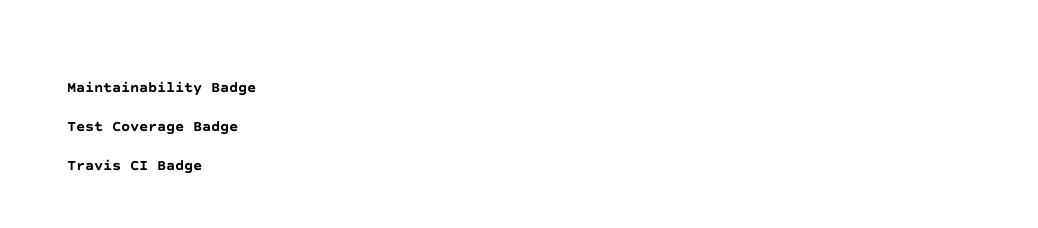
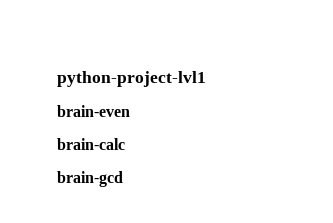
- Maintainability Badge
- Test Coverage Badge
- Travis CI Badge
+ python-project-lvl1
+ brain-even
+ brain-calc
+ brain-gcd

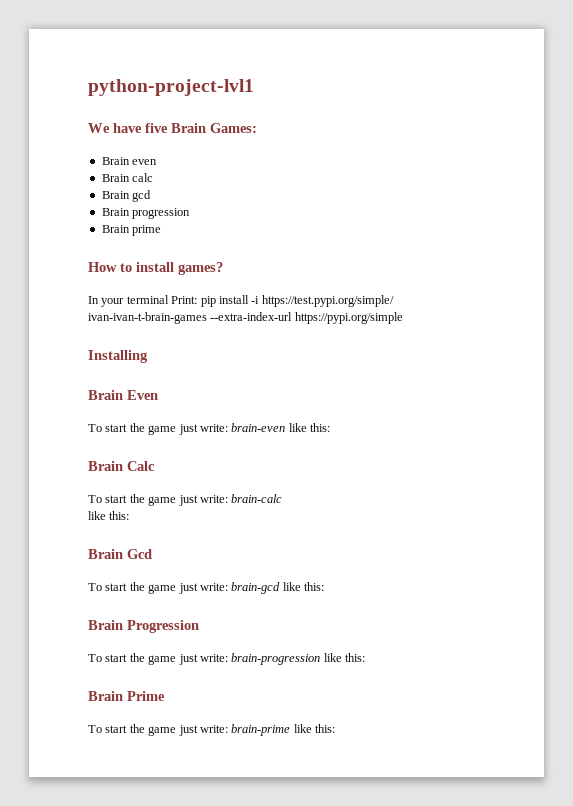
- brain-even
- brain-calc
- brain-gcd
+ We have five Brain Games:
+ Brain even
+ Brain calc
+ Brain gcd
+ Brain progression
+ Brain prime
+ How to install games?
+ In your terminal Print: pip install -i https://test.pypi.org/simple/ ivan-ivan-t-brain-games --extra-index-url https://pypi.org/simple
+ Installing
+ Brain Even
+ To start the game just write: brain-even like this:
+ Brain Calc
+ To start the game just write: brain-calc
+ like this:
+ Brain Gcd
+ To start the game just write: brain-gcd like this:
+ Brain Progression
+ To start the game just write: brain-progression like this:
+ Brain Prime
+ To start the game just write: brain-prime like this:

